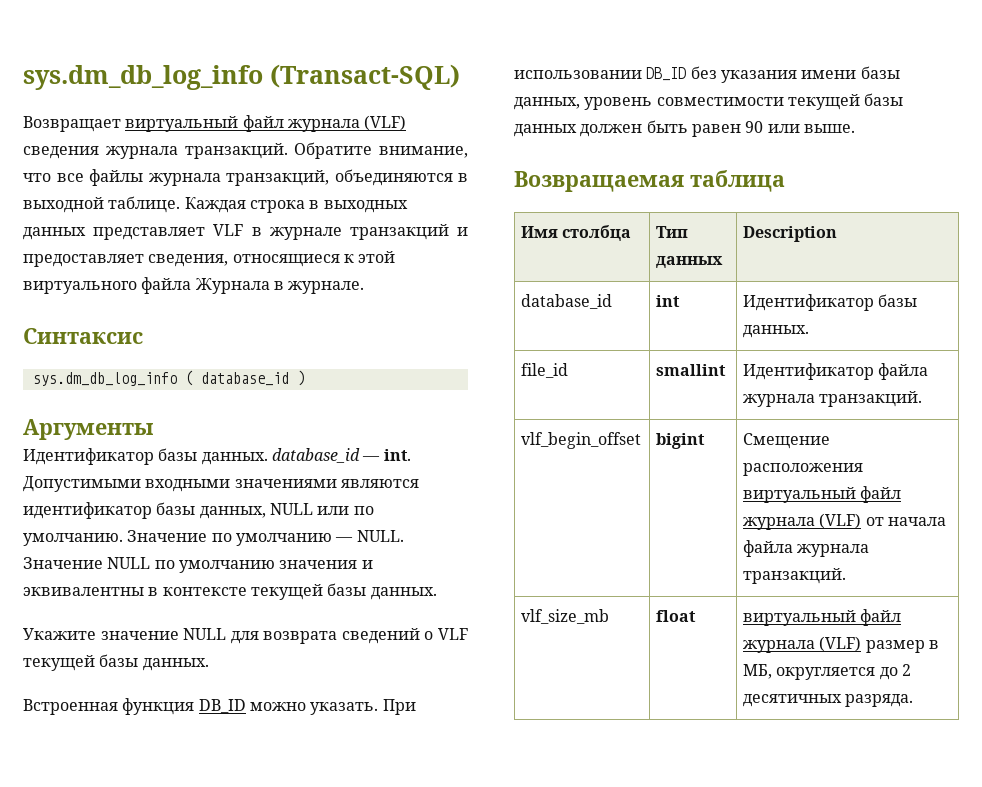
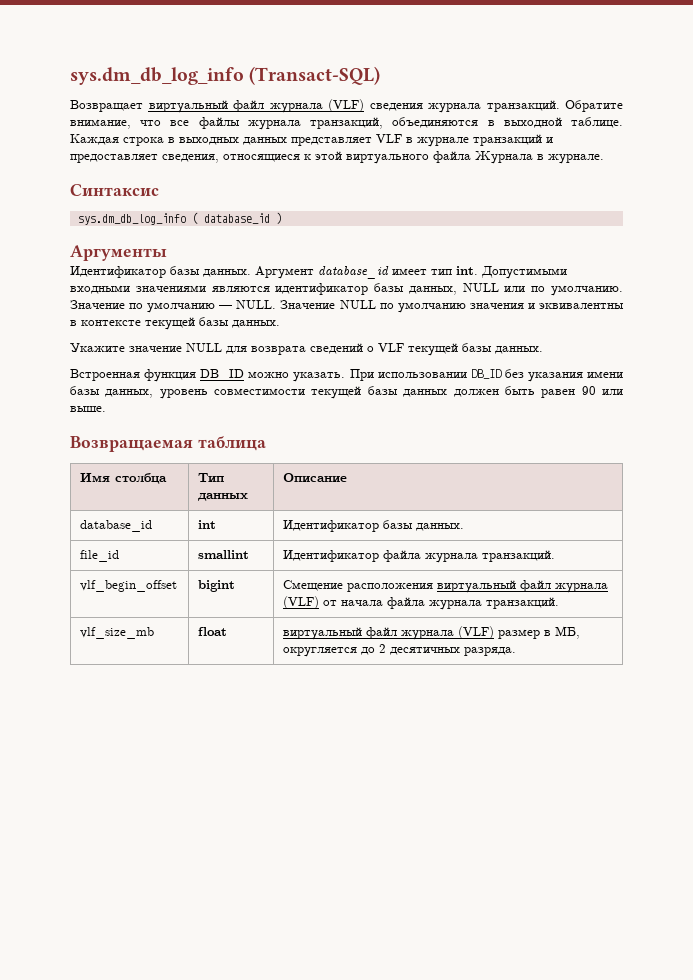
- Идентификатор базы данных. database_id — int.
+ Идентификатор базы данных. Аргумент database_id имеет тип int.
- Имя столбца | Тип данных | Description
+ Имя столбца | Тип данных | Описание

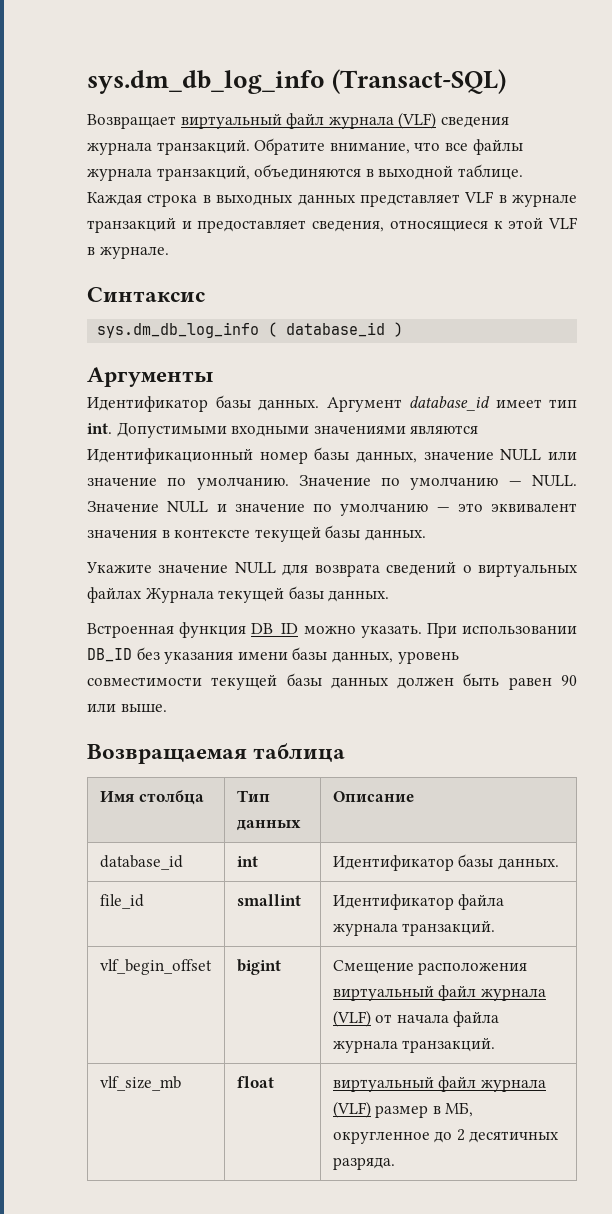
- Каждая строка в выходных данных представляет VLF в журнале транзакций и предоставляет сведения, относящиеся к этой виртуального файла Журнала в журнале.
+ Каждая строка в выходных данных представляет VLF в журнале транзакций и предоставляет сведения, относящиеся к этой VLF в журнале.
- Допустимыми входными значениями являются идентификатор базы данных, NULL или по умолчанию.
+ Допустимыми входными значениями являются Идентификационный номер базы данных, значение NULL или значение по умолчанию.
- Значение NULL по умолчанию значения и эквивалентны в контексте текущей базы данных.
+ Значение NULL и значение по умолчанию — это эквивалент значения в контексте текущей базы данных.
- Укажите значение NULL для возврата сведений о VLF текущей базы данных.
+ Укажите значение NULL для возврата сведений о виртуальных файлах Журнала текущей базы данных.
- vlf_size_mb | float | виртуальный файл журнала (VLF) размер в МБ, округляется до 2 десятичных разряда.
+ vlf_size_mb | float | виртуальный файл журнала (VLF) размер в МБ, округленное до 2 десятичных разряда.

